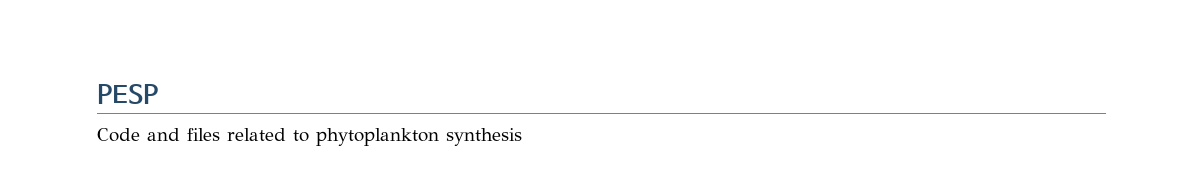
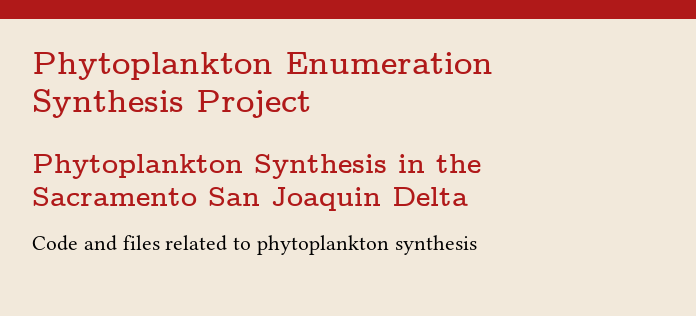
- PESP
+ Phytoplankton Enumeration Synthesis Project
+ Phytoplankton Synthesis in the Sacramento San Joaquin Delta

